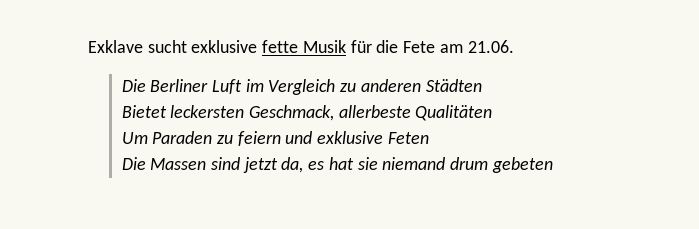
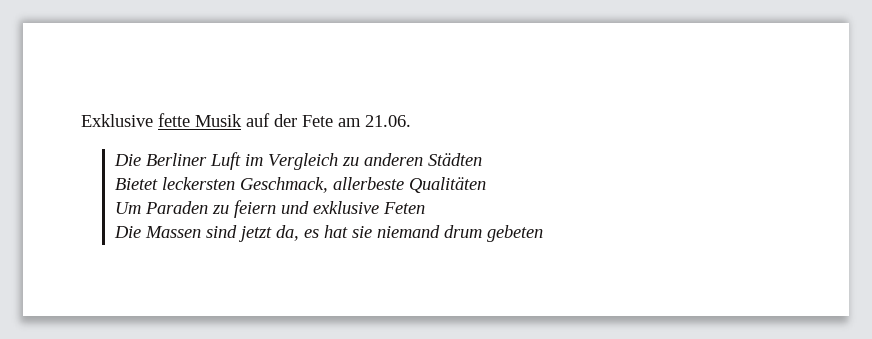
- Exklave sucht exklusive fette Musik für die Fete am 21.06.
+ Exklusive fette Musik auf der Fete am 21.06.

